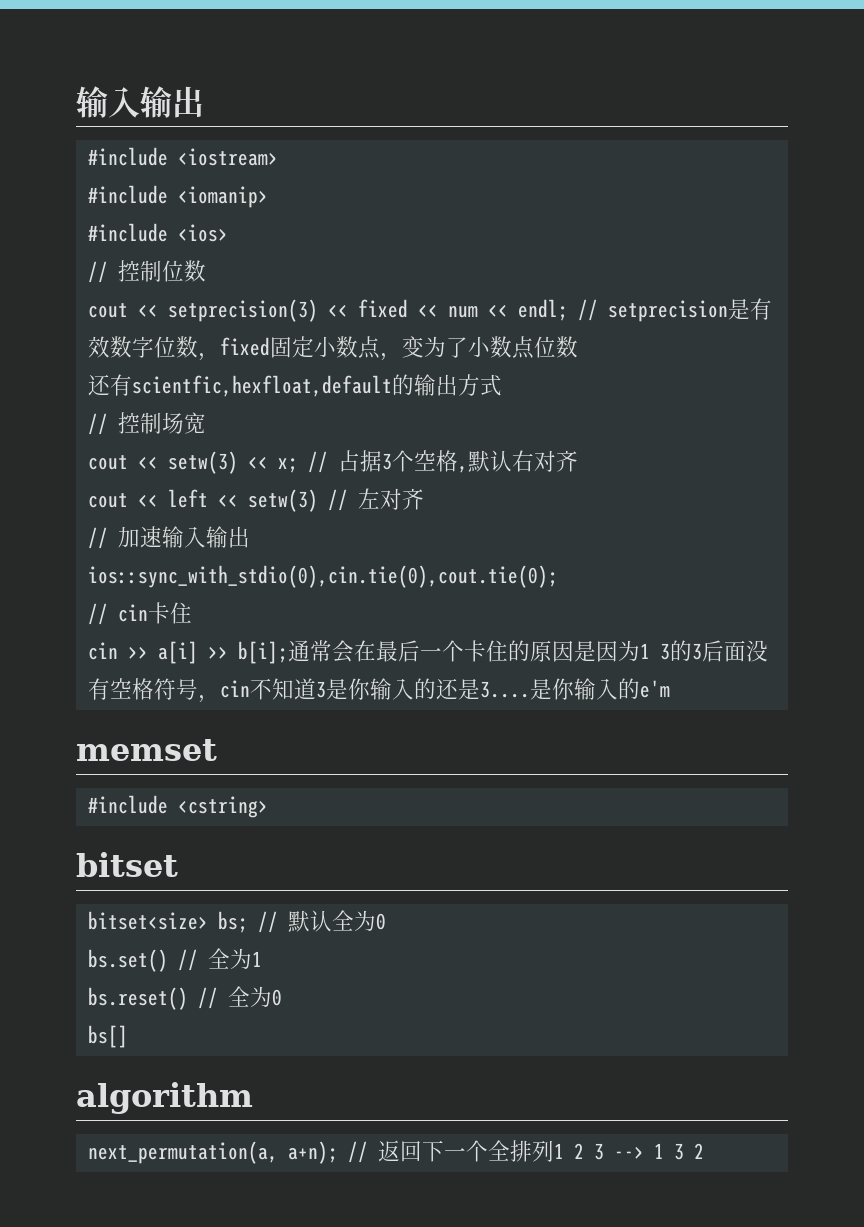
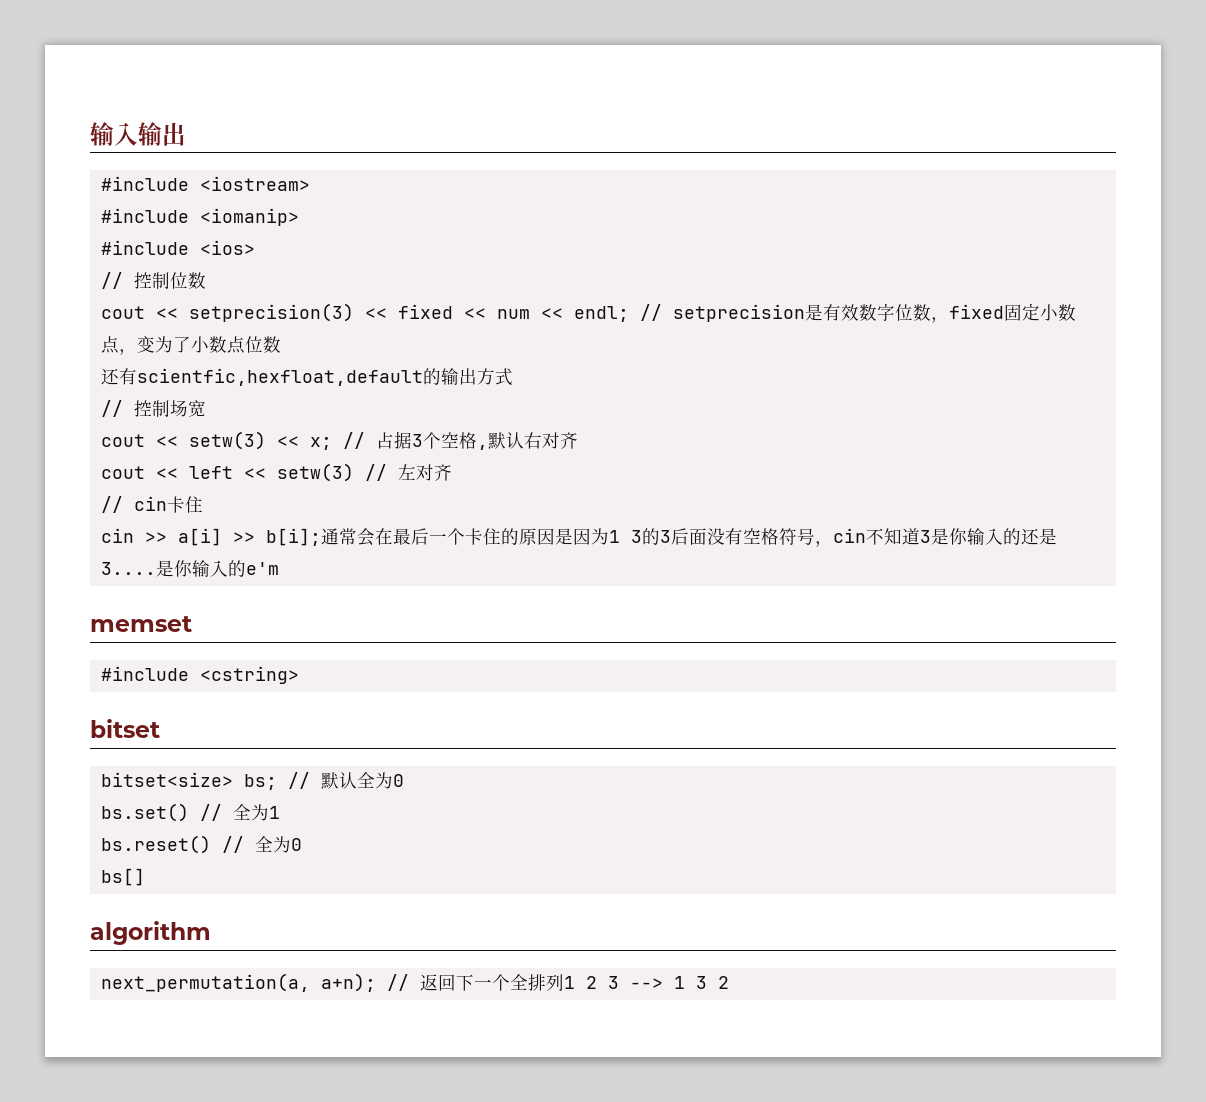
- // 加速输入输出
- ios::sync_with_stdio(0),cin.tie(0),cout.tie(0);

